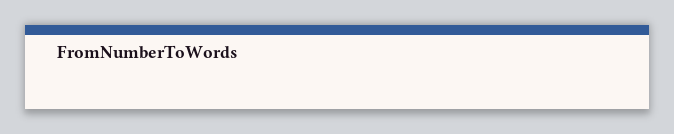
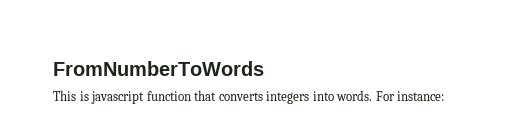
+ This is javascript function that converts integers into words. For instance:

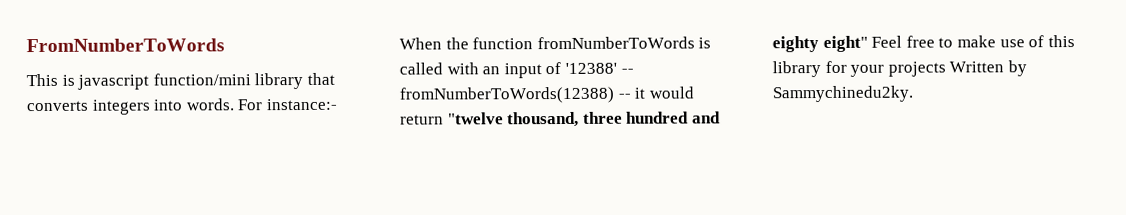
- This is javascript function that converts integers into words.
+ This is javascript function/mini library that converts integers into words.
- For instance:
+ For instance:- When the function fromNumberToWords is called with an input of '12388' -- fromNumberToWords(12388) -- it would return "twelve thousand, three hundred and eighty eight" Feel free to make use of this library for your projects Written by Sammychinedu2ky.

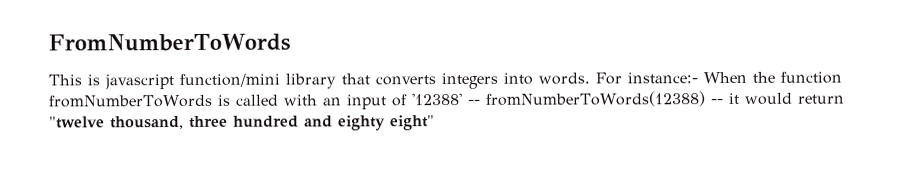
- For instance:- When the function fromNumberToWords is called with an input of '12388' -- fromNumberToWords(12388) -- it would return "twelve thousand, three hundred and eighty eight" Feel free to make use of this library for your projects Written by Sammychinedu2ky.
+ For instance:- When the function fromNumberToWords is called with an input of '12388' -- fromNumberToWords(12388) -- it would return "twelve thousand, three hundred and eighty eight"

